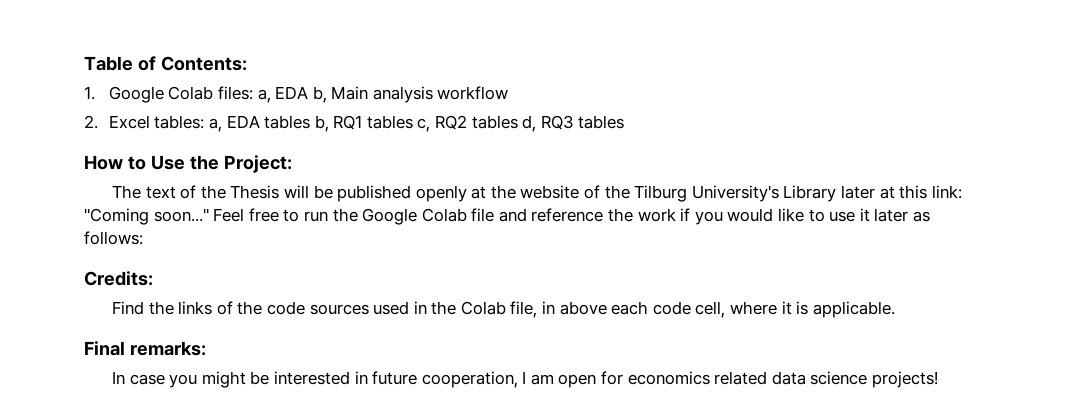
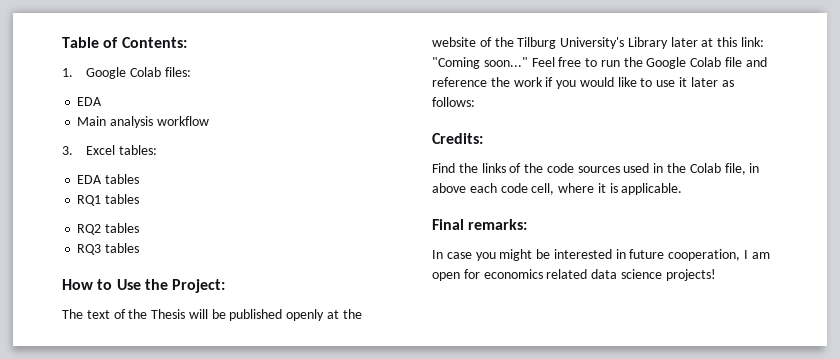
- 1. Google Colab files: a, EDA b, Main analysis workflow
+ 1. Google Colab files:
+ EDA
+ Main analysis workflow
- 2. Excel tables: a, EDA tables b, RQ1 tables c, RQ2 tables d, RQ3 tables
+ 3. Excel tables:
+ EDA tables
+ RQ1 tables
+ RQ2 tables
+ RQ3 tables

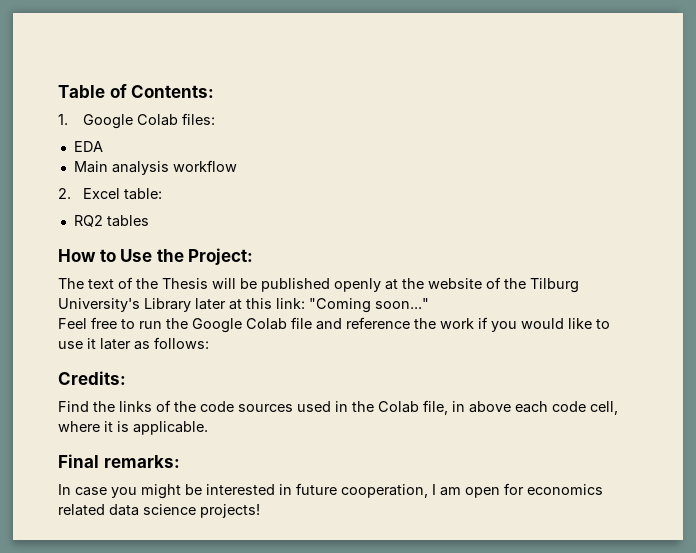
- 3. Excel tables:
- EDA tables
- RQ1 tables
+ 2. Excel table:
- RQ3 tables
- The text of the Thesis will be published openly at the website of the Tilburg University's Library later at this link: "Coming soon..." Feel free to run the Google Colab file and reference the work if you would like to use it later as follows:
+ The text of the Thesis will be published openly at the website of the Tilburg University's Library later at this link: "Coming soon..."
+ Feel free to run the Google Colab file and reference the work if you would like to use it later as follows:

